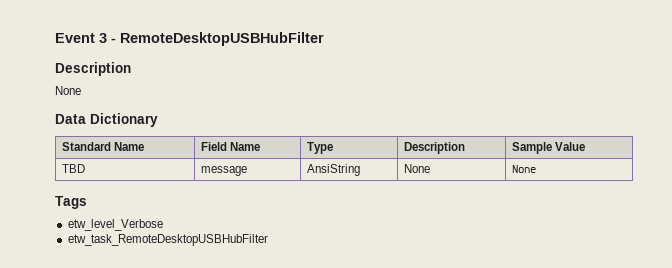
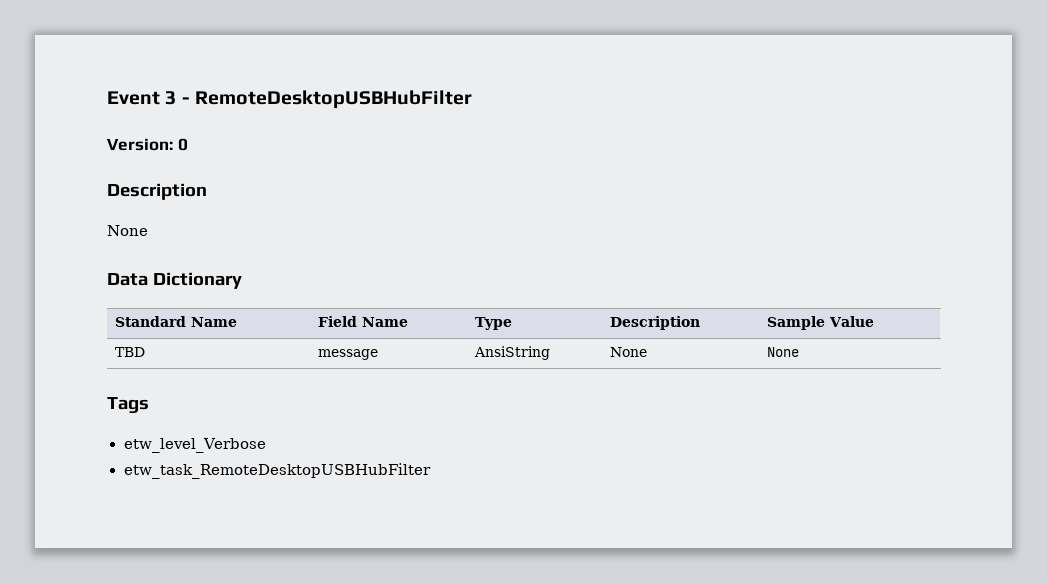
+ Version: 0

